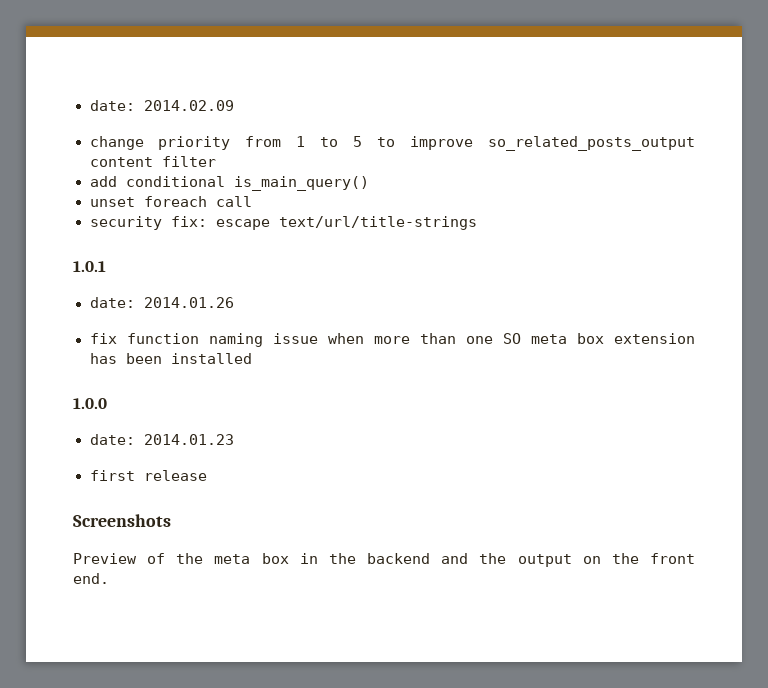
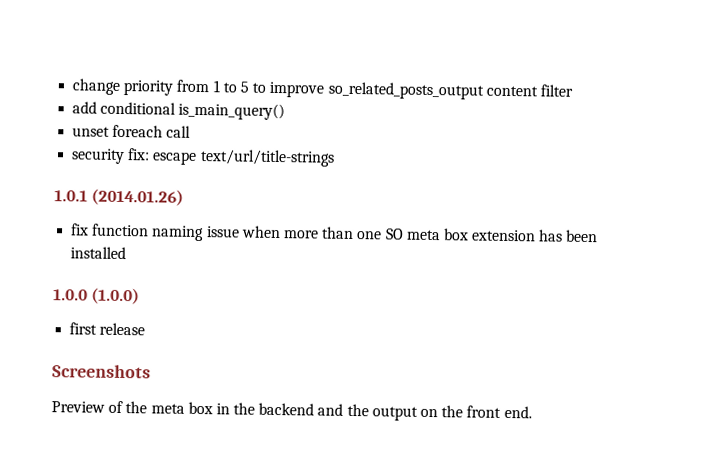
- date: 2014.02.09
- 1.0.1
- date: 2014.01.26
+ 1.0.1 (2014.01.26)
- 1.0.0
- date: 2014.01.23
+ 1.0.0 (1.0.0)

